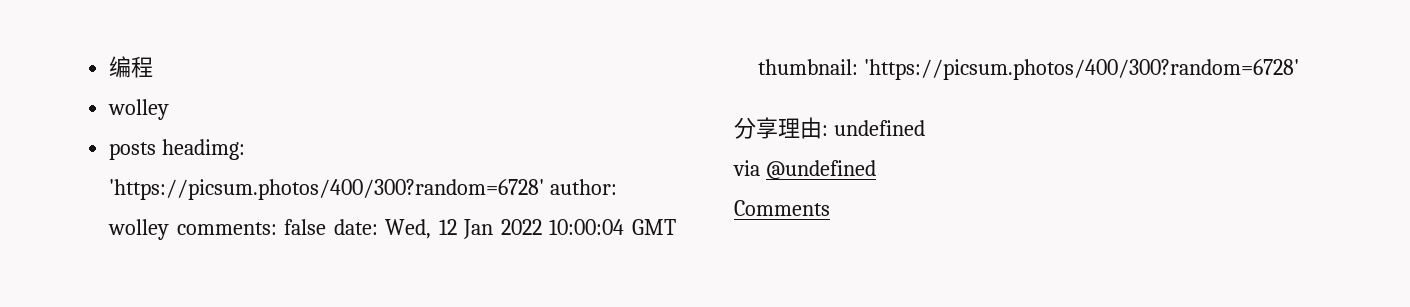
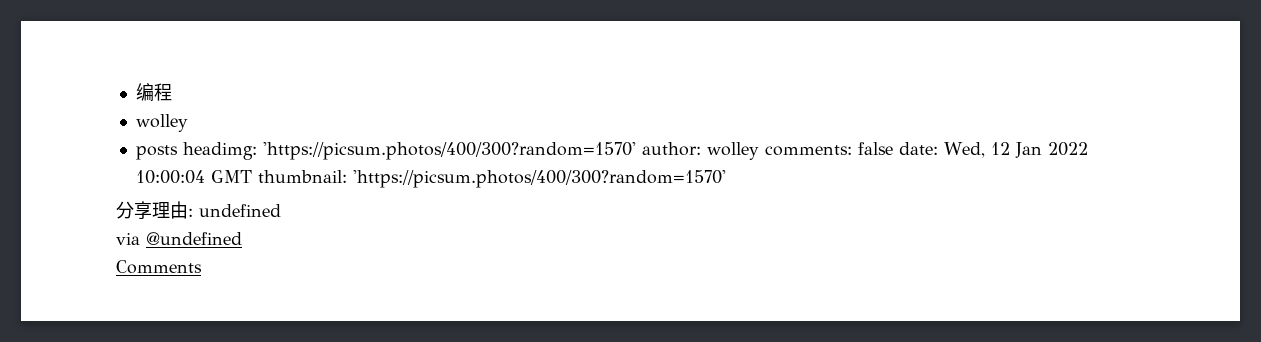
- posts headimg: 'https://picsum.photos/400/300?random=6728' author: wolley comments: false date: Wed, 12 Jan 2022 10:00:04 GMT thumbnail: 'https://picsum.photos/400/300?random=6728'
+ posts headimg: 'https://picsum.photos/400/300?random=1570' author: wolley comments: false date: Wed, 12 Jan 2022 10:00:04 GMT thumbnail: 'https://picsum.photos/400/300?random=1570'

